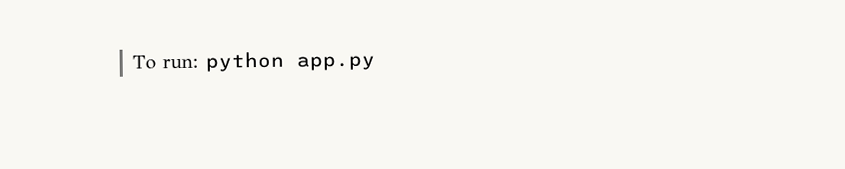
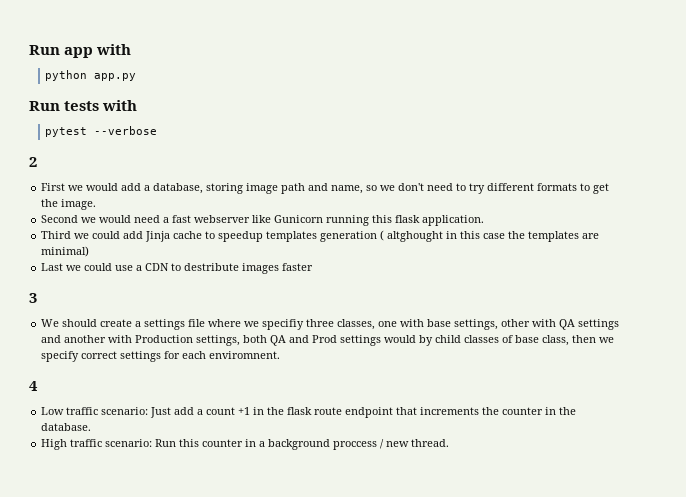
- To run: python app.py
+ Run app with
+ python app.py
+ Run tests with
+ pytest --verbose
+ 2
+ First we would add a database, storing image path and name, so we don't need to try different formats to get the image.
+ Second we would need a fast webserver like Gunicorn running this flask application.
+ Third we could add Jinja cache to speedup templates generation ( altghought in this case the templates are minimal)
+ Last we could use a CDN to destribute images faster
+ 3
+ We should create a settings file where we specifiy three classes, one with base settings, other with QA settings and another with Production settings, both QA and Prod settings would by child classes of base class, then we specify correct settings for each enviromnent.
+ 4
+ Low traffic scenario: Just add a count +1 in the flask route endpoint that increments the counter in the database.
+ High traffic scenario: Run this counter in a background proccess / new thread.

